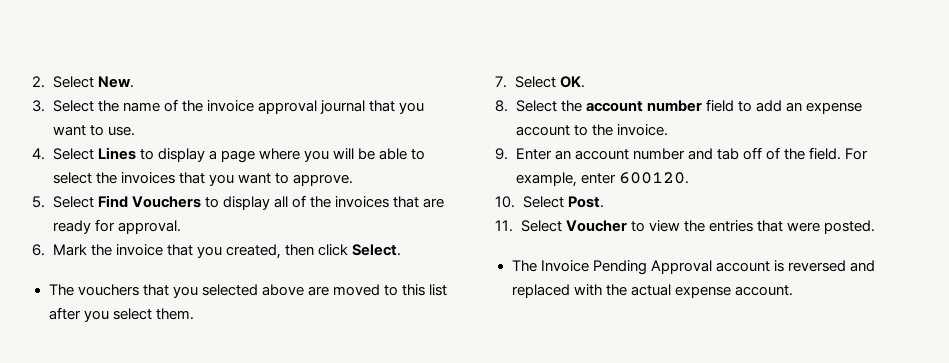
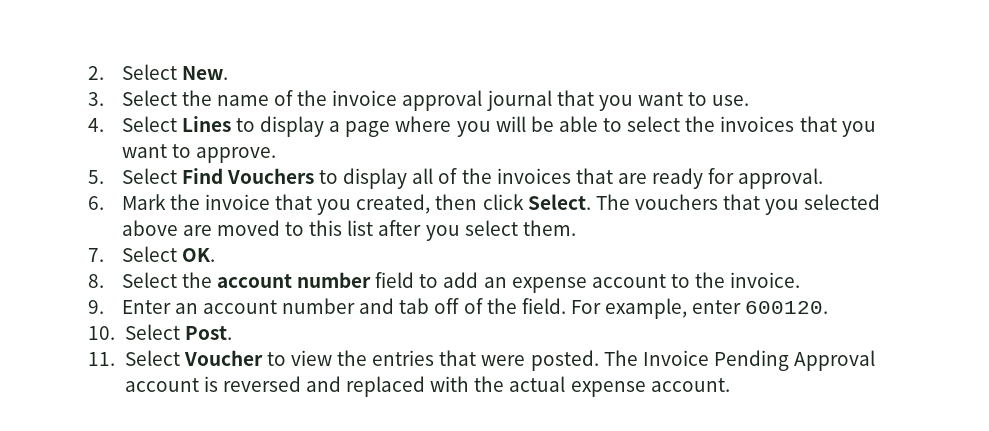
- 6. Mark the invoice that you created, then click Select.
- The vouchers that you selected above are moved to this list after you select them.
+ 6. Mark the invoice that you created, then click Select. The vouchers that you selected above are moved to this list after you select them.
- 11. Select Voucher to view the entries that were posted.
- The Invoice Pending Approval account is reversed and replaced with the actual expense account.
+ 11. Select Voucher to view the entries that were posted. The Invoice Pending Approval account is reversed and replaced with the actual expense account.

